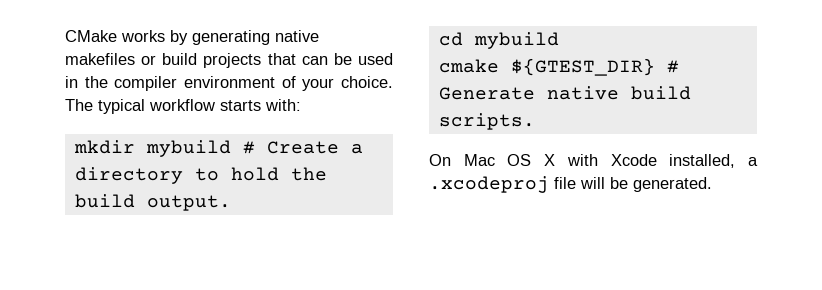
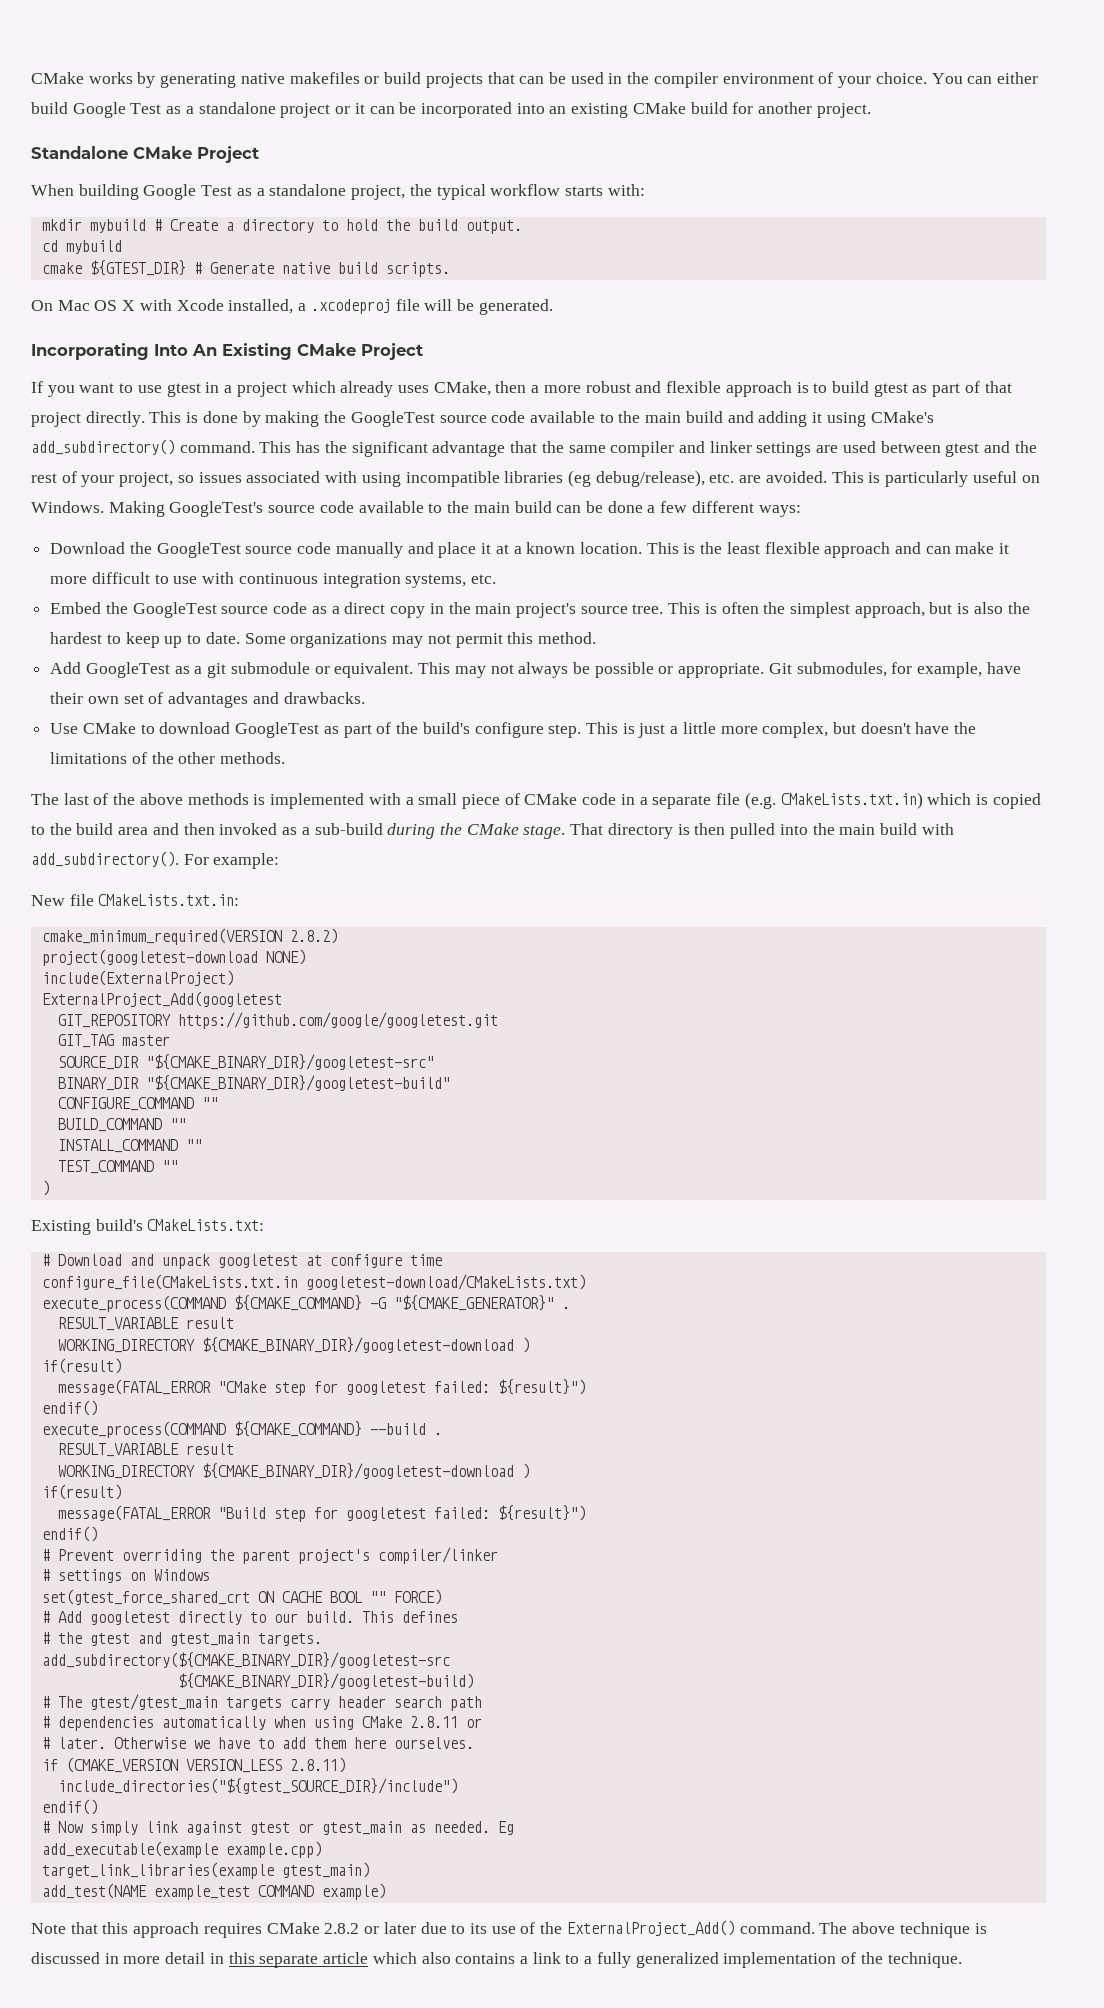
- The typical workflow starts with:
+ You can either build Google Test as a standalone project or it can be incorporated into an existing CMake build for another project.
+ Standalone CMake Project
+ When building Google Test as a standalone project, the typical workflow starts with:
+ Incorporating Into An Existing CMake Project
+ If you want to use gtest in a project which already uses CMake, then a more robust and flexible approach is to build gtest as part of that project directly. This is done by making the GoogleTest source code available to the main build and adding it using CMake's add_subdirectory() command. This has the significant advantage that the same compiler and linker settings are used between gtest and the rest of your project, so issues associated with using incompatible libraries (eg debug/release), etc. are avoided. This is particularly useful on Windows. Making GoogleTest's source code available to the main build can be done a few different ways:
+ Download the GoogleTest source code manually and place it at a known location. This is the least flexible approach and can make it more difficult to use with continuous integration systems, etc.
+ Embed the GoogleTest source code as a direct copy in the main project's source tree. This is often the simplest approach, but is also the hardest to keep up to date. Some organizations may not permit this method.
+ Add GoogleTest as a git submodule or equivalent. This may not always be possible or appropriate. Git submodules, for example, have their own set of advantages and drawbacks.
+ Use CMake to download GoogleTest as part of the build's configure step. This is just a little more complex, but doesn't have the limitations of the other methods.
+ The last of the above methods is implemented with a small piece of CMake code in a separate file (e.g. CMakeLists.txt.in) which is copied to the build area and then invoked as a sub-build during the CMake stage. That directory is then pulled into the main build with add_subdirectory(). For example:
+ New file CMakeLists.txt.in:
+ cmake_minimum_required(VERSION 2.8.2)
+ project(googletest-download NONE)
+ include(ExternalProject)
+ ExternalProject_Add(googletest
+ GIT_REPOSITORY https://github.com/google/googletest.git
+ GIT_TAG master
+ SOURCE_DIR "${CMAKE_BINARY_DIR}/googletest-src"
+ BINARY_DIR "${CMAKE_BINARY_DIR}/googletest-build"
+ CONFIGURE_COMMAND ""
+ BUILD_COMMAND ""
+ INSTALL_COMMAND ""
+ TEST_COMMAND ""
+ )
+ Existing build's CMakeLists.txt:
+ # Download and unpack googletest at configure time
+ configure_file(CMakeLists.txt.in googletest-download/CMakeLists.txt)
+ execute_process(COMMAND ${CMAKE_COMMAND} -G "${CMAKE_GENERATOR}" .
+ RESULT_VARIABLE result
+ WORKING_DIRECTORY ${CMAKE_BINARY_DIR}/googletest-download )
+ if(result)
+ message(FATAL_ERROR "CMake step for googletest failed: ${result}")
+ endif()
+ execute_process(COMMAND ${CMAKE_COMMAND} --build .
+ RESULT_VARIABLE result
+ WORKING_DIRECTORY ${CMAKE_BINARY_DIR}/googletest-download )
+ if(result)
+ message(FATAL_ERROR "Build step for googletest failed: ${result}")
+ endif()
+ # Prevent overriding the parent project's compiler/linker
+ # settings on Windows
+ set(gtest_force_shared_crt ON CACHE BOOL "" FORCE)
+ # Add googletest directly to our build. This defines
+ # the gtest and gtest_main targets.
+ add_subdirectory(${CMAKE_BINARY_DIR}/googletest-src
+ ${CMAKE_BINARY_DIR}/googletest-build)
+ # The gtest/gtest_main targets carry header search path
+ # dependencies automatically when using CMake 2.8.11 or
+ # later. Otherwise we have to add them here ourselves.
+ if (CMAKE_VERSION VERSION_LESS 2.8.11)
+ include_directories("${gtest_SOURCE_DIR}/include")
+ endif()
+ # Now simply link against gtest or gtest_main as needed. Eg
+ add_executable(example example.cpp)
+ target_link_libraries(example gtest_main)
+ add_test(NAME example_test COMMAND example)
+ Note that this approach requires CMake 2.8.2 or later due to its use of the ExternalProject_Add() command. The above technique is discussed in more detail in this separate article which also contains a link to a fully generalized implementation of the technique.

